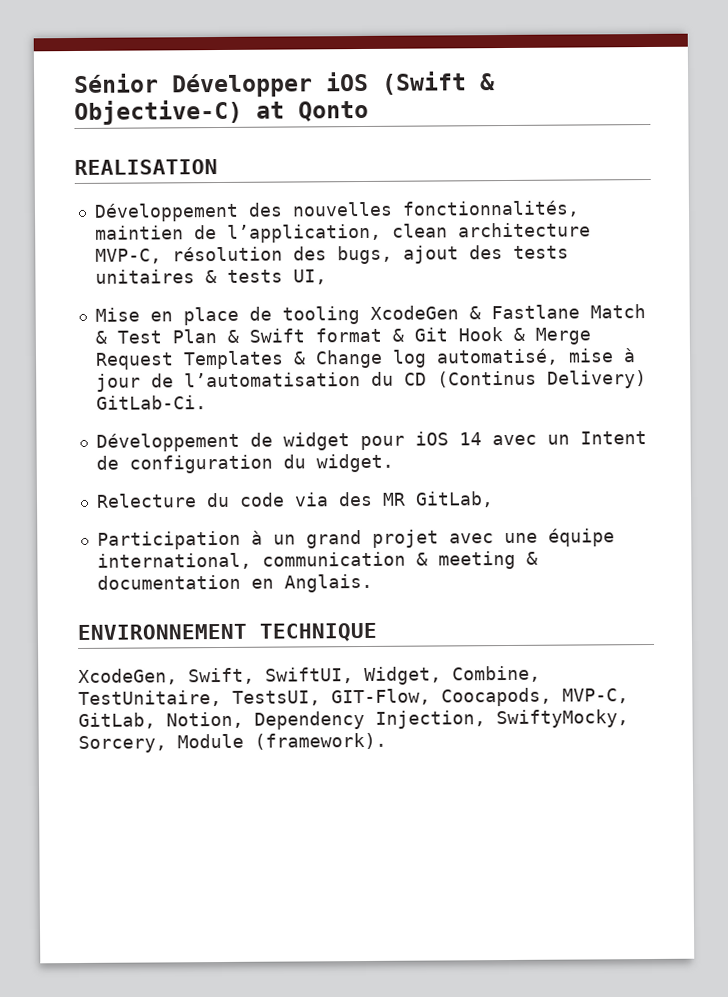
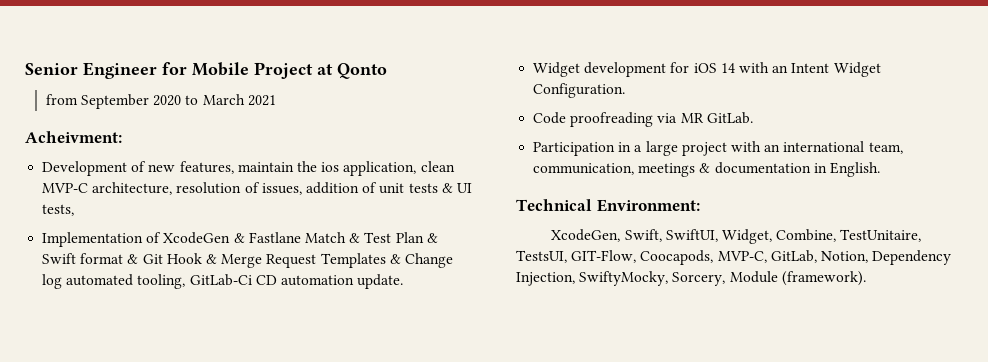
- Sénior Développer iOS (Swift & Objective-C) at Qonto
- REALISATION
- Développement des nouvelles fonctionnalités, maintien de l’application, clean architecture MVP-C, résolution des bugs, ajout des tests unitaires & tests UI,
- Mise en place de tooling XcodeGen & Fastlane Match & Test Plan & Swift format & Git Hook & Merge Request Templates & Change log automatisé, mise à jour de l’automatisation du CD (Continus Delivery) GitLab-Ci.
- Développement de widget pour iOS 14 avec un Intent de configuration du widget.
- Relecture du code via des MR GitLab,
- Participation à un grand projet avec une équipe international, communication & meeting & documentation en Anglais.
- ENVIRONNEMENT TECHNIQUE
+ Senior Engineer for Mobile Project at Qonto
+ from September 2020 to March 2021
+ Acheivment:
+ Development of new features, maintain the ios application, clean MVP-C architecture, resolution of issues, addition of unit tests & UI tests,
+ Implementation of XcodeGen & Fastlane Match & Test Plan & Swift format & Git Hook & Merge Request Templates & Change log automated tooling, GitLab-Ci CD automation update.
+ Widget development for iOS 14 with an Intent Widget Configuration.
+ Code proofreading via MR GitLab.
+ Participation in a large project with an international team, communication, meetings & documentation in English.
+ Technical Environment:

